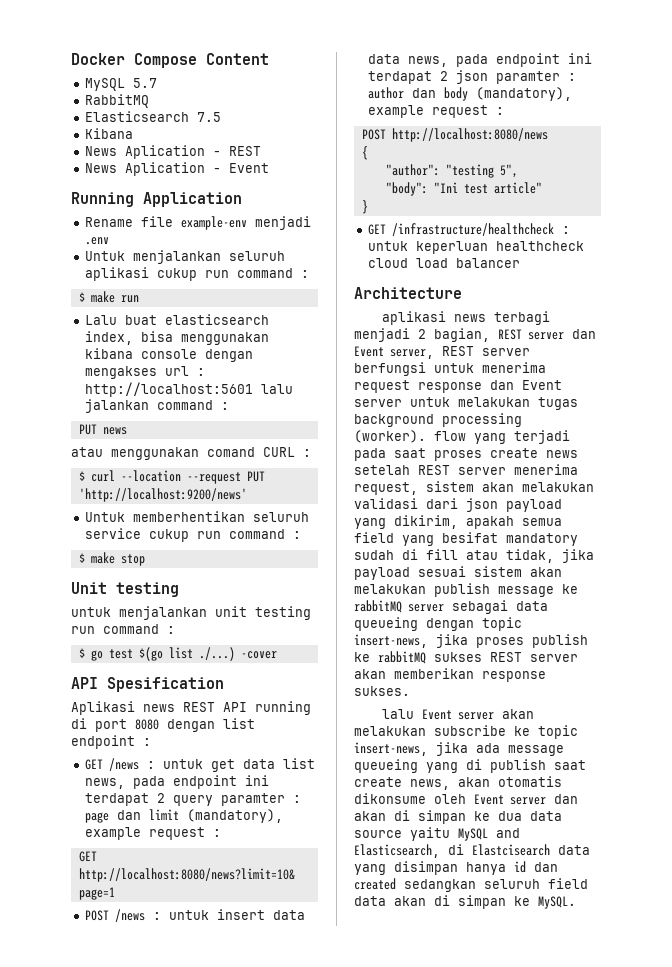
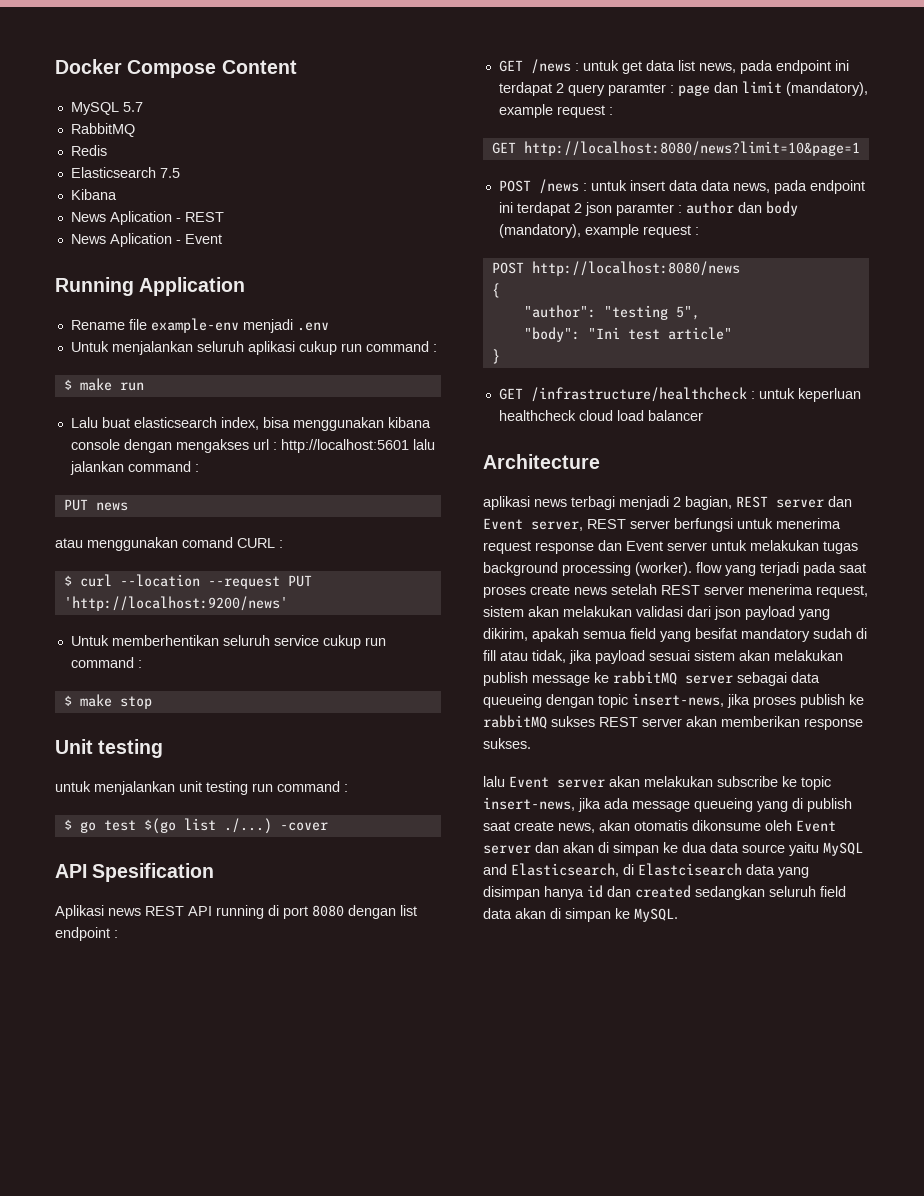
+ Redis

